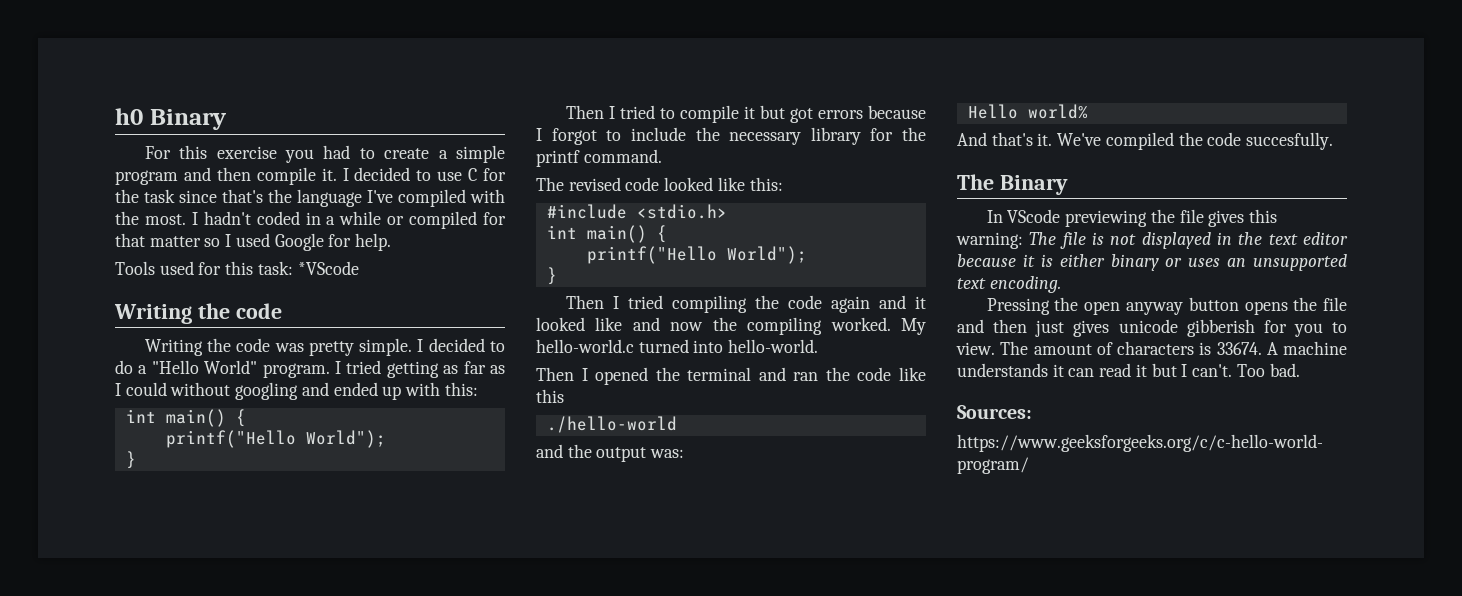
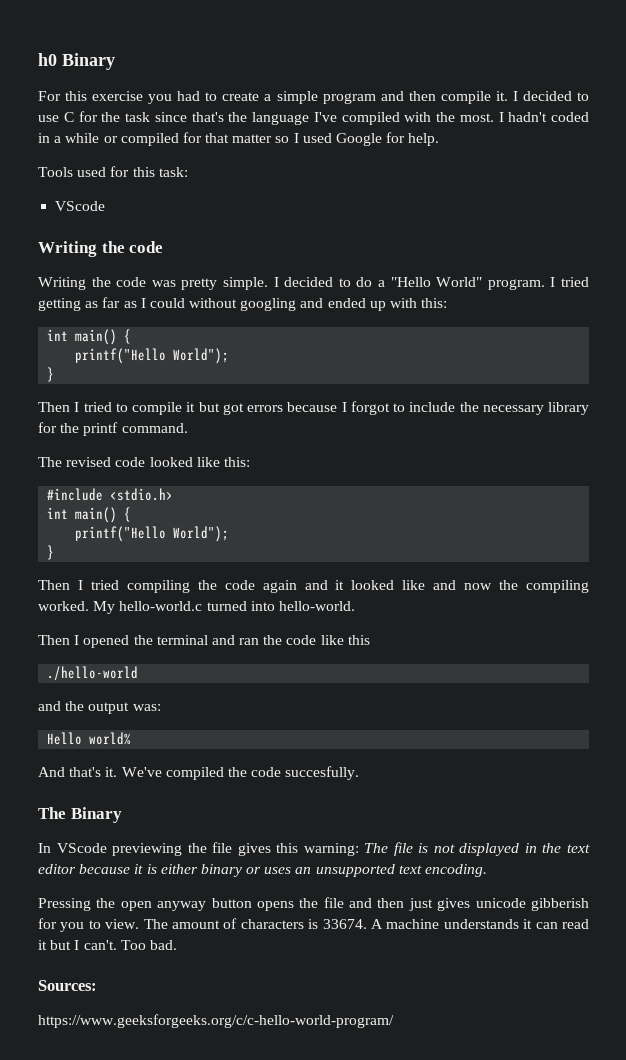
- Tools used for this task: *VScode
+ Tools used for this task:
+ VScode

